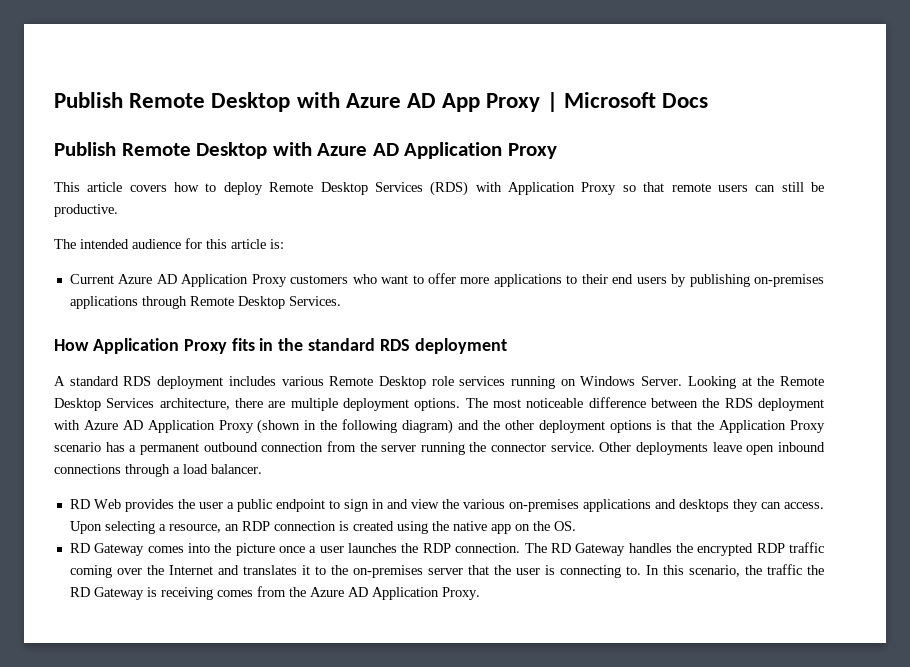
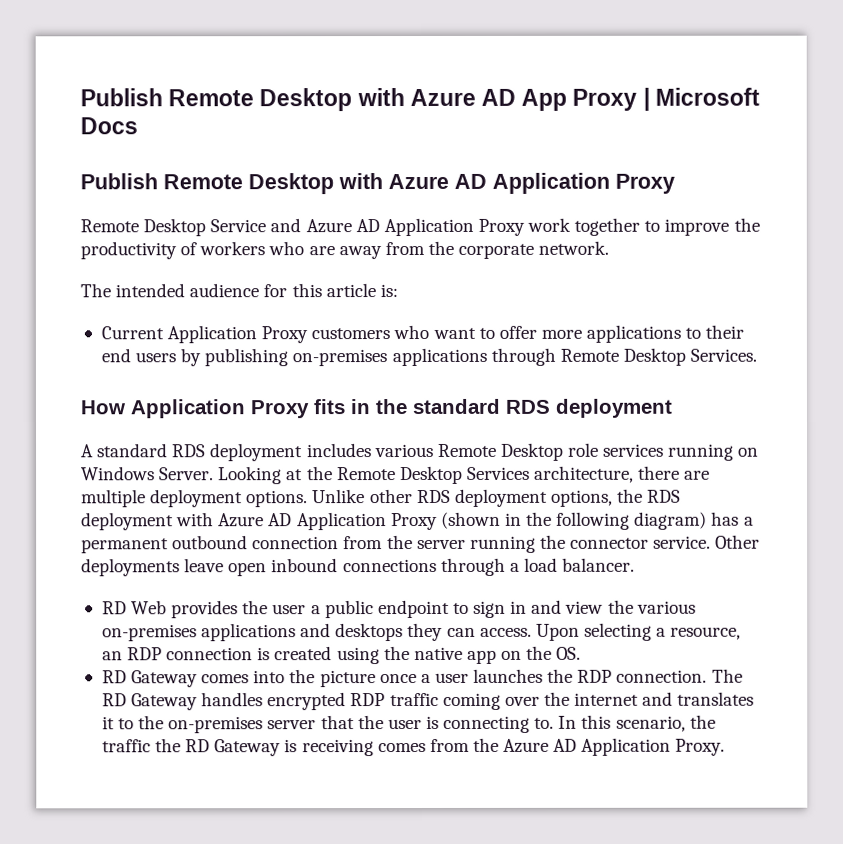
- This article covers how to deploy Remote Desktop Services (RDS) with Application Proxy so that remote users can still be productive.
+ Remote Desktop Service and Azure AD Application Proxy work together to improve the productivity of workers who are away from the corporate network.
- Current Azure AD Application Proxy customers who want to offer more applications to their end users by publishing on-premises applications through Remote Desktop Services.
+ Current Application Proxy customers who want to offer more applications to their end users by publishing on-premises applications through Remote Desktop Services.
- The most noticeable difference between the RDS deployment with Azure AD Application Proxy (shown in the following diagram) and the other deployment options is that the Application Proxy scenario has a permanent outbound connection from the server running the connector service.
+ Unlike other RDS deployment options, the RDS deployment with Azure AD Application Proxy (shown in the following diagram) has a permanent outbound connection from the server running the connector service.
- The RD Gateway handles the encrypted RDP traffic coming over the Internet and translates it to the on-premises server that the user is connecting to.
+ The RD Gateway handles encrypted RDP traffic coming over the internet and translates it to the on-premises server that the user is connecting to.

